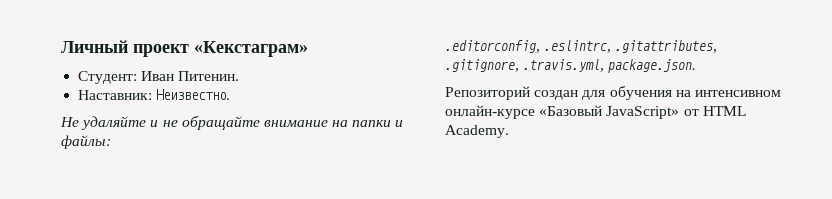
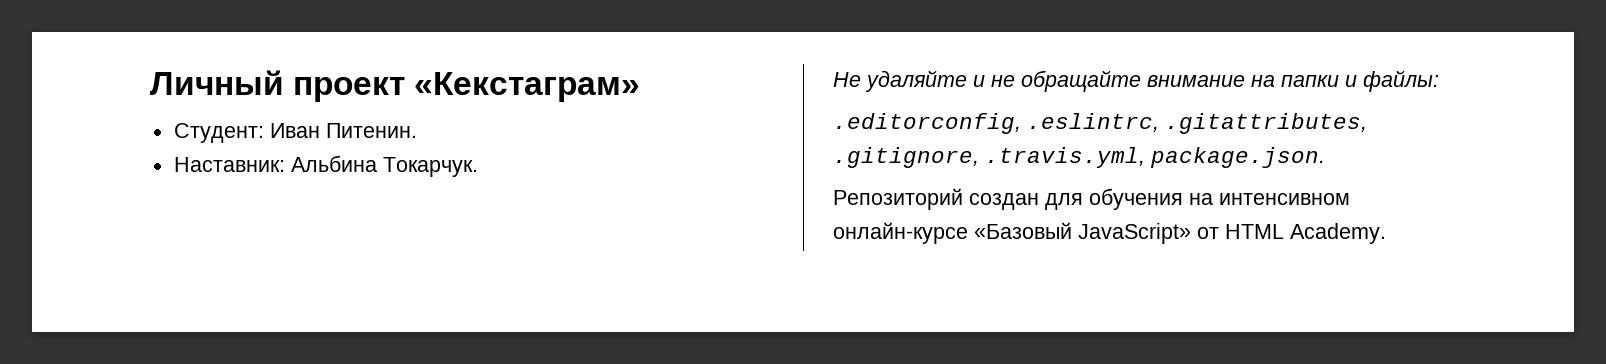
- Наставник: Неизвестно.
+ Наставник: Альбина Токарчук.

